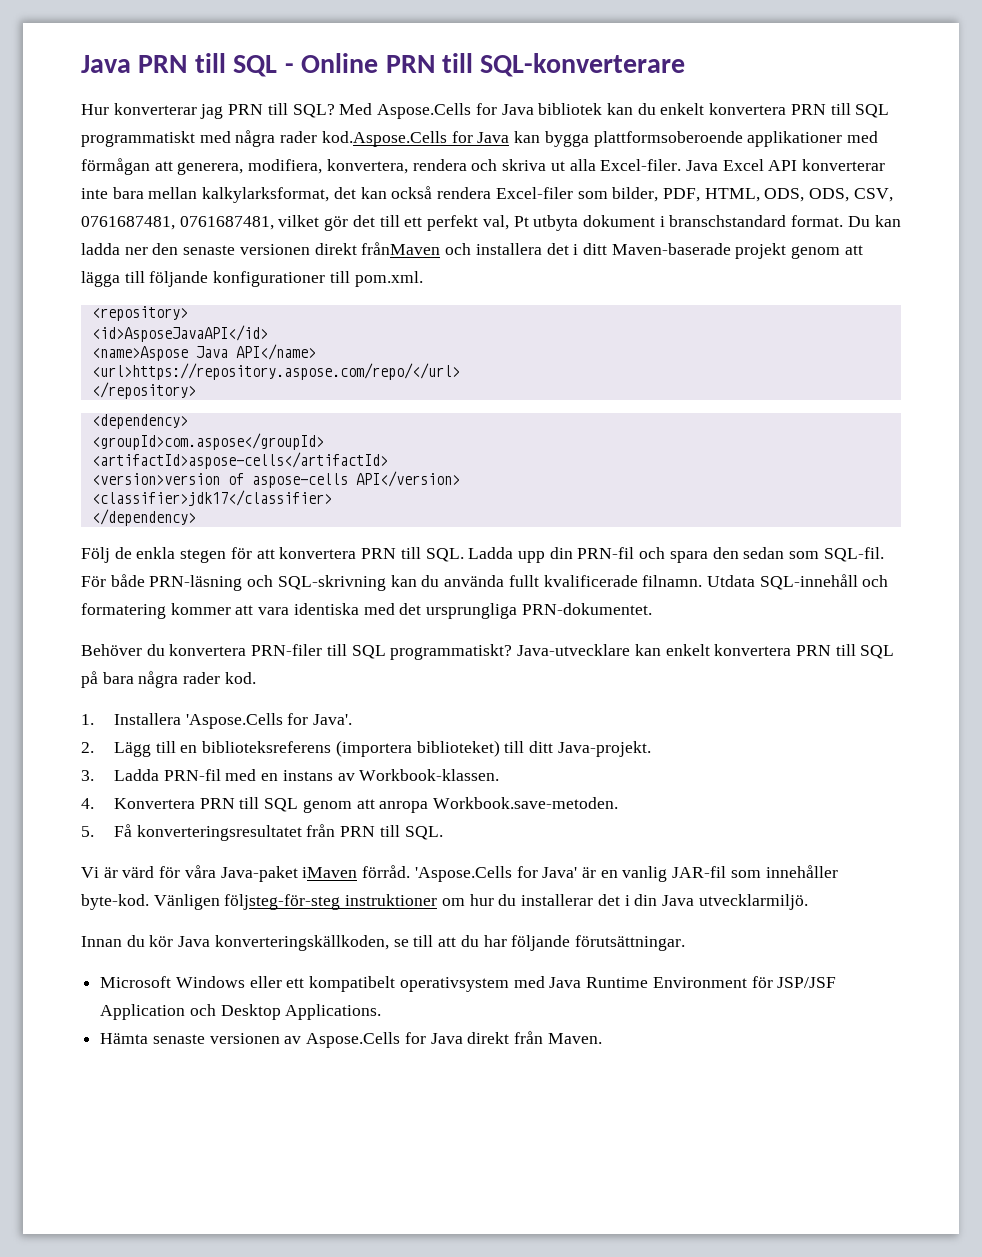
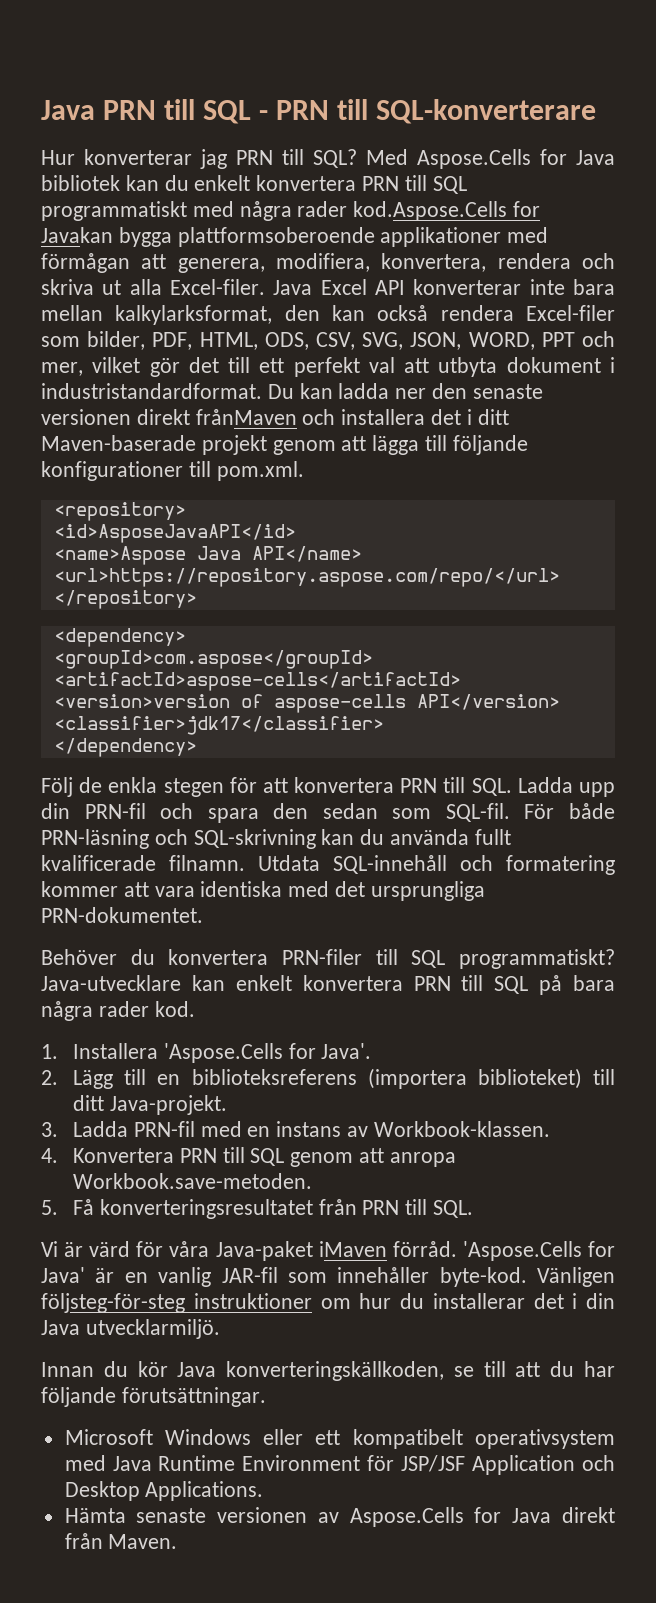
- Java PRN till SQL - Online PRN till SQL-konverterare
+ Java PRN till SQL - PRN till SQL-konverterare
- Med Aspose.Cells for Java bibliotek kan du enkelt konvertera PRN till SQL programmatiskt med några rader kod.Aspose.Cells for Java kan bygga plattformsoberoende applikationer med förmågan att generera, modifiera, konvertera, rendera och skriva ut alla Excel-filer.
+ Med Aspose.Cells for Java bibliotek kan du enkelt konvertera PRN till SQL programmatiskt med några rader kod.Aspose.Cells for Javakan bygga plattformsoberoende applikationer med förmågan att generera, modifiera, konvertera, rendera och skriva ut alla Excel-filer.
- Java Excel API konverterar inte bara mellan kalkylarksformat, det kan också rendera Excel-filer som bilder, PDF, HTML, ODS, ODS, CSV, 0761687481, 0761687481, vilket gör det till ett perfekt val, Pt utbyta dokument i branschstandard format.
+ Java Excel API konverterar inte bara mellan kalkylarksformat, den kan också rendera Excel-filer som bilder, PDF, HTML, ODS, CSV, SVG, JSON, WORD, PPT och mer, vilket gör det till ett perfekt val att utbyta dokument i industristandardformat.

